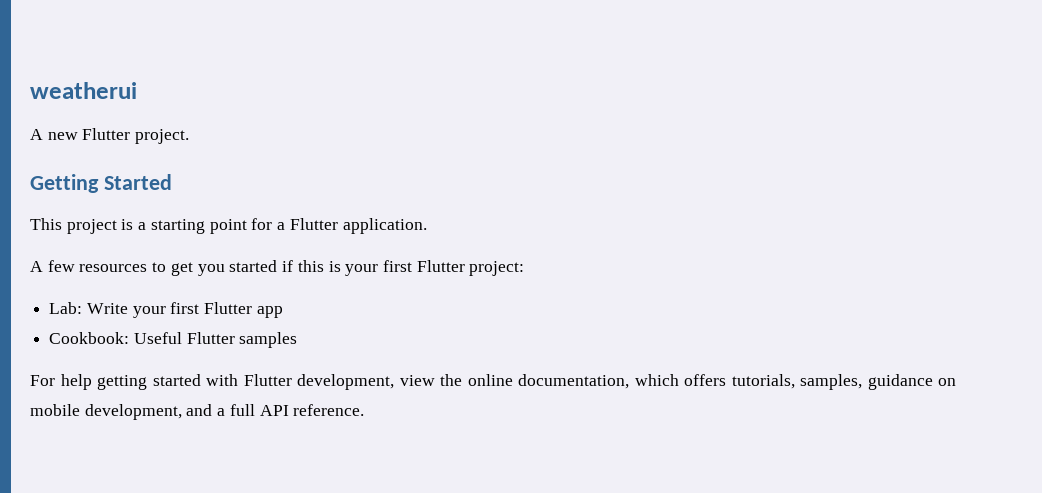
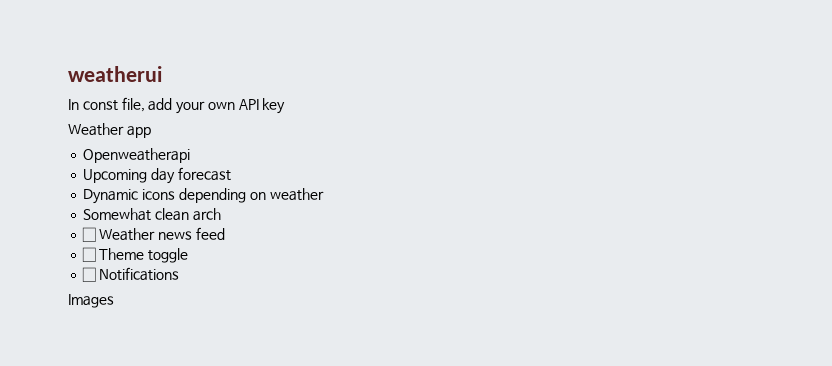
- A new Flutter project.
- Getting Started
- This project is a starting point for a Flutter application.
- A few resources to get you started if this is your first Flutter project:
- Lab: Write your first Flutter app
- Cookbook: Useful Flutter samples
- For help getting started with Flutter development, view the online documentation, which offers tutorials, samples, guidance on mobile development, and a full API reference.
+ In const file, add your own API key
+ Weather app
+ Openweatherapi
+ Upcoming day forecast
+ Dynamic icons depending on weather
+ Somewhat clean arch
+ ☐ Weather news feed
+ ☐ Theme toggle
+ ☐ Notifications
+ Images

